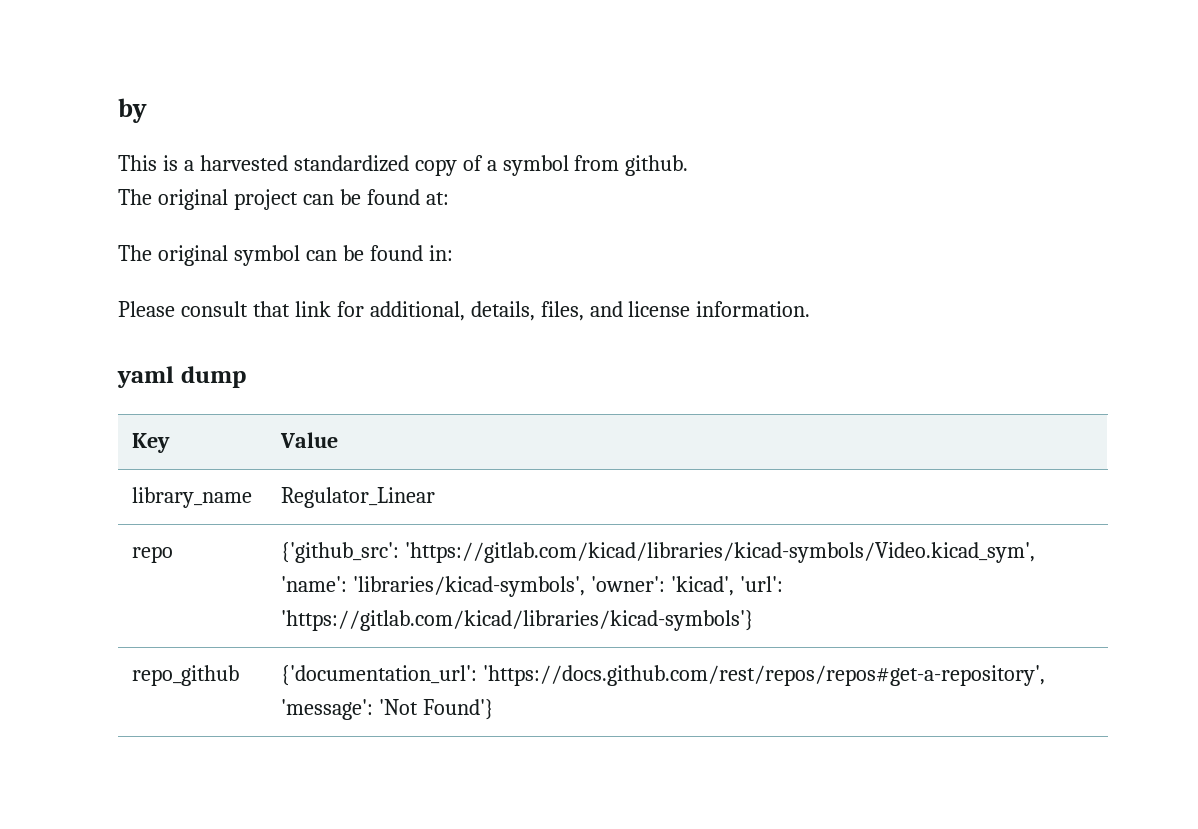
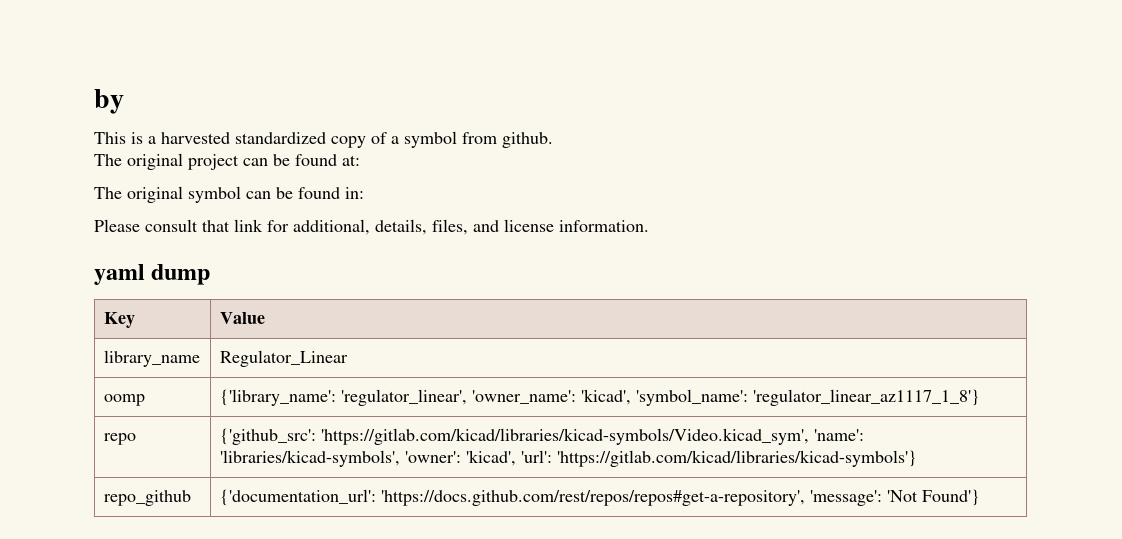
+ oomp | {'library_name': 'regulator_linear', 'owner_name': 'kicad', 'symbol_name': 'regulator_linear_az1117_1_8'}

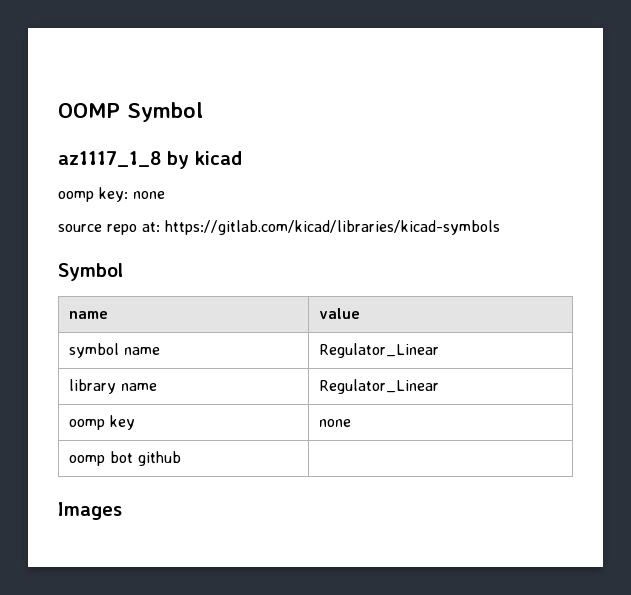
- by
- This is a harvested standardized copy of a symbol from github.
- The original project can be found at:
- The original symbol can be found in:
- Please consult that link for additional, details, files, and license information.
- yaml dump
- Key | Value
- library_name | Regulator_Linear
- oomp | {'library_name': 'regulator_linear', 'owner_name': 'kicad', 'symbol_name': 'regulator_linear_az1117_1_8'}
- repo | {'github_src': 'https://gitlab.com/kicad/libraries/kicad-symbols/Video.kicad_sym', 'name': 'libraries/kicad-symbols', 'owner': 'kicad', 'url': 'https://gitlab.com/kicad/libraries/kicad-symbols'}
- repo_github | {'documentation_url': 'https://docs.github.com/rest/repos/repos#get-a-repository', 'message': 'Not Found'}
+ OOMP Symbol
+ az1117_1_8 by kicad
+ oomp key: none
+ source repo at: https://gitlab.com/kicad/libraries/kicad-symbols
+ Symbol
+ name | value
+ symbol name | Regulator_Linear
+ library name | Regulator_Linear
+ oomp key | none
+ oomp bot github |
+ Images

